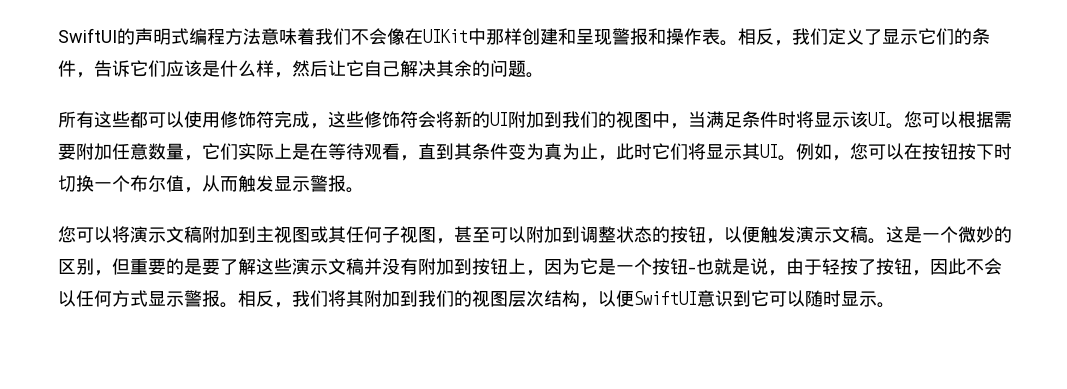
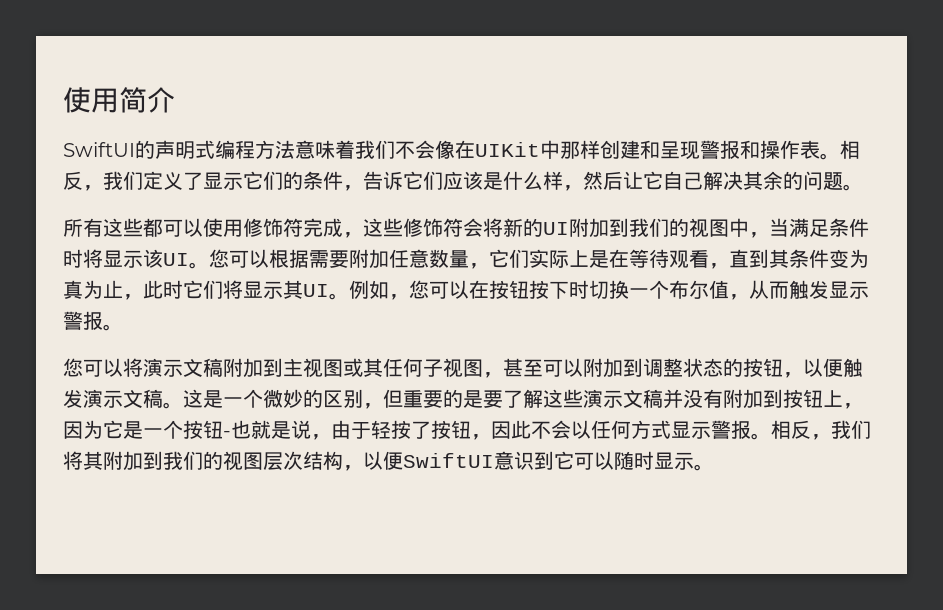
+ 使用简介

